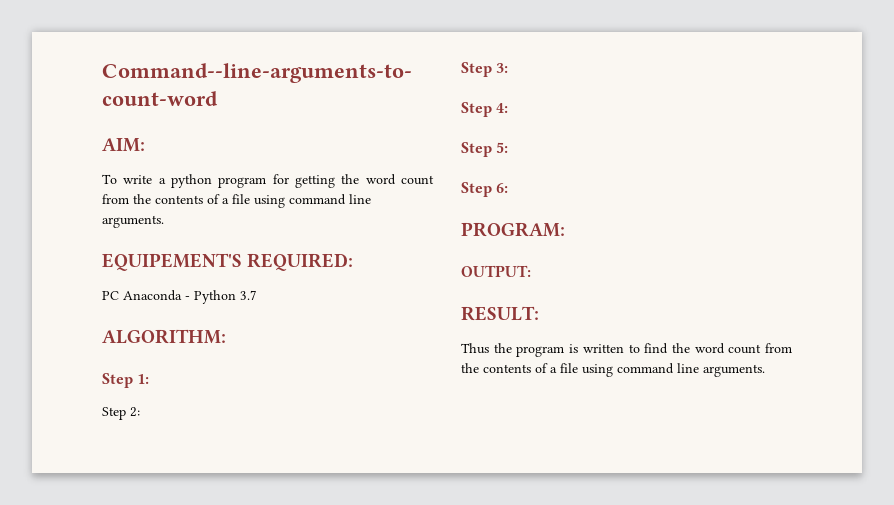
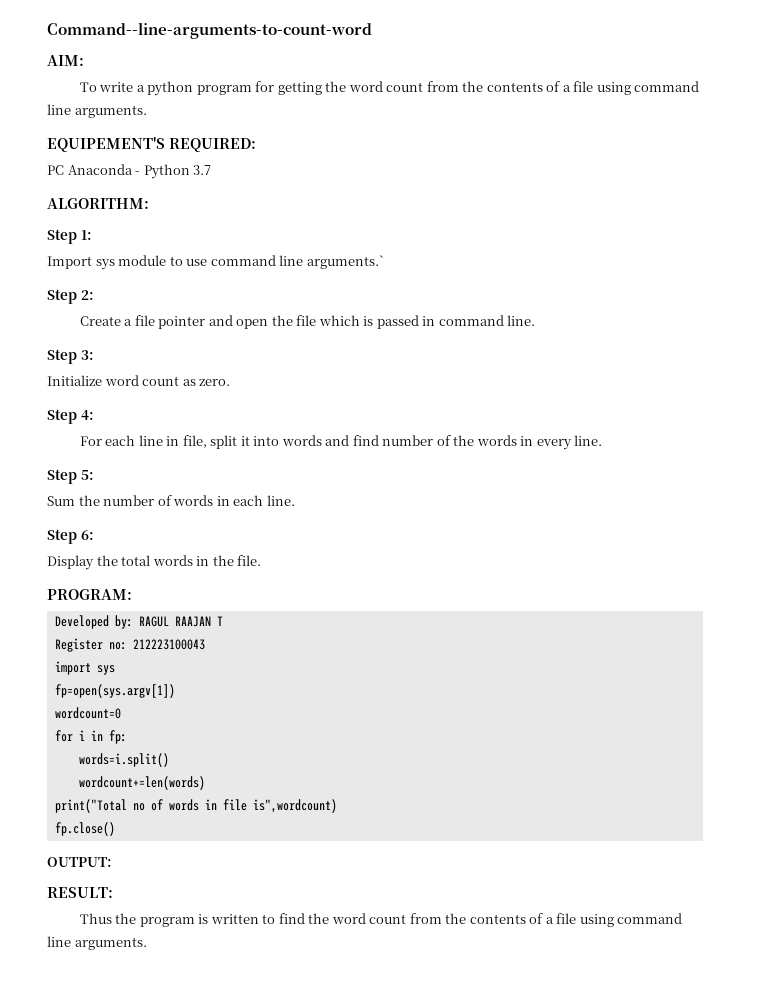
+ Import sys module to use command line arguments.`
  Step 2:
+ Create a file pointer and open the file which is passed in command line.
  Step 3:
+ Initialize word count as zero.
  Step 4:
+ For each line in file, split it into words and find number of the words in every line.
  Step 5:
+ Sum the number of words in each line.
  Step 6:
+ Display the total words in the file.
  PROGRAM:
+ Developed by: RAGUL RAAJAN T
+ Register no: 212223100043
+ import sys
+ fp=open(sys.argv[1])
+ wordcount=0
+ for i in fp:
+ words=i.split()
+ wordcount+=len(words)
+ print("Total no of words in file is",wordcount)
+ fp.close()

